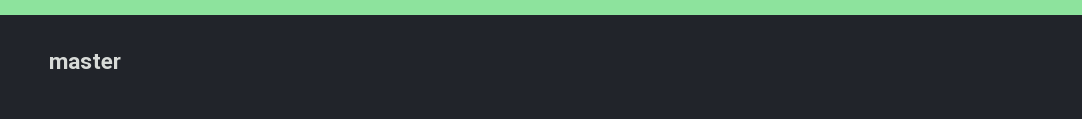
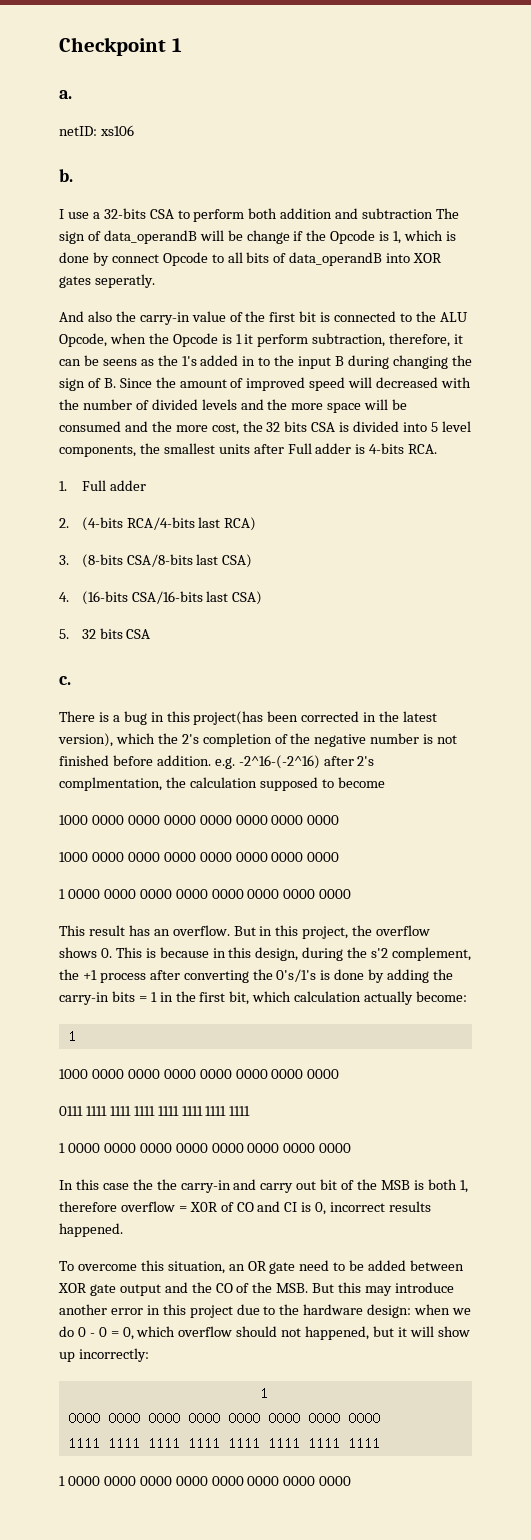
- master
+ Checkpoint 1
+ a.
+ netID: xs106
+ b.
+ I use a 32-bits CSA to perform both addition and subtraction The sign of data_operandB will be change if the Opcode is 1, which is done by connect Opcode to all bits of data_operandB into XOR gates seperatly.
+ And also the carry-in value of the first bit is connected to the ALU Opcode, when the Opcode is 1 it perform subtraction, therefore, it can be seens as the 1's added in to the input B during changing the sign of B. Since the amount of improved speed will decreased with the number of divided levels and the more space will be consumed and the more cost, the 32 bits CSA is divided into 5 level components, the smallest units after Full adder is 4-bits RCA.
+ 1. Full adder
+ 2. (4-bits RCA/4-bits last RCA)
+ 3. (8-bits CSA/8-bits last CSA)
+ 4. (16-bits CSA/16-bits last CSA)
+ 5. 32 bits CSA
+ c.
+ There is a bug in this project(has been corrected in the latest version), which the 2's completion of the negative number is not finished before addition. e.g. -2^16-(-2^16) after 2's complmentation, the calculation supposed to become
+ 1000 0000 0000 0000 0000 0000 0000 0000
+ 1000 0000 0000 0000 0000 0000 0000 0000
+ 1 0000 0000 0000 0000 0000 0000 0000 0000
+ This result has an overflow. But in this project, the overflow shows 0. This is because in this design, during the s'2 complement, the +1 process after converting the 0's/1's is done by adding the carry-in bits = 1 in the first bit, which calculation actually become:
+ 1
+ 1000 0000 0000 0000 0000 0000 0000 0000
+ 0111 1111 1111 1111 1111 1111 1111 1111
+ 1 0000 0000 0000 0000 0000 0000 0000 0000
+ In this case the the carry-in and carry out bit of the MSB is both 1, therefore overflow = X0R of CO and CI is 0, incorrect results happened.
+ To overcome this situation, an OR gate need to be added between XOR gate output and the CO of the MSB. But this may introduce another error in this project due to the hardware design: when we do 0 - 0 = 0, which overflow should not happened, but it will show up incorrectly:
+ 1
+ 0000 0000 0000 0000 0000 0000 0000 0000
+ 1111 1111 1111 1111 1111 1111 1111 1111
+ 1 0000 0000 0000 0000 0000 0000 0000 0000

